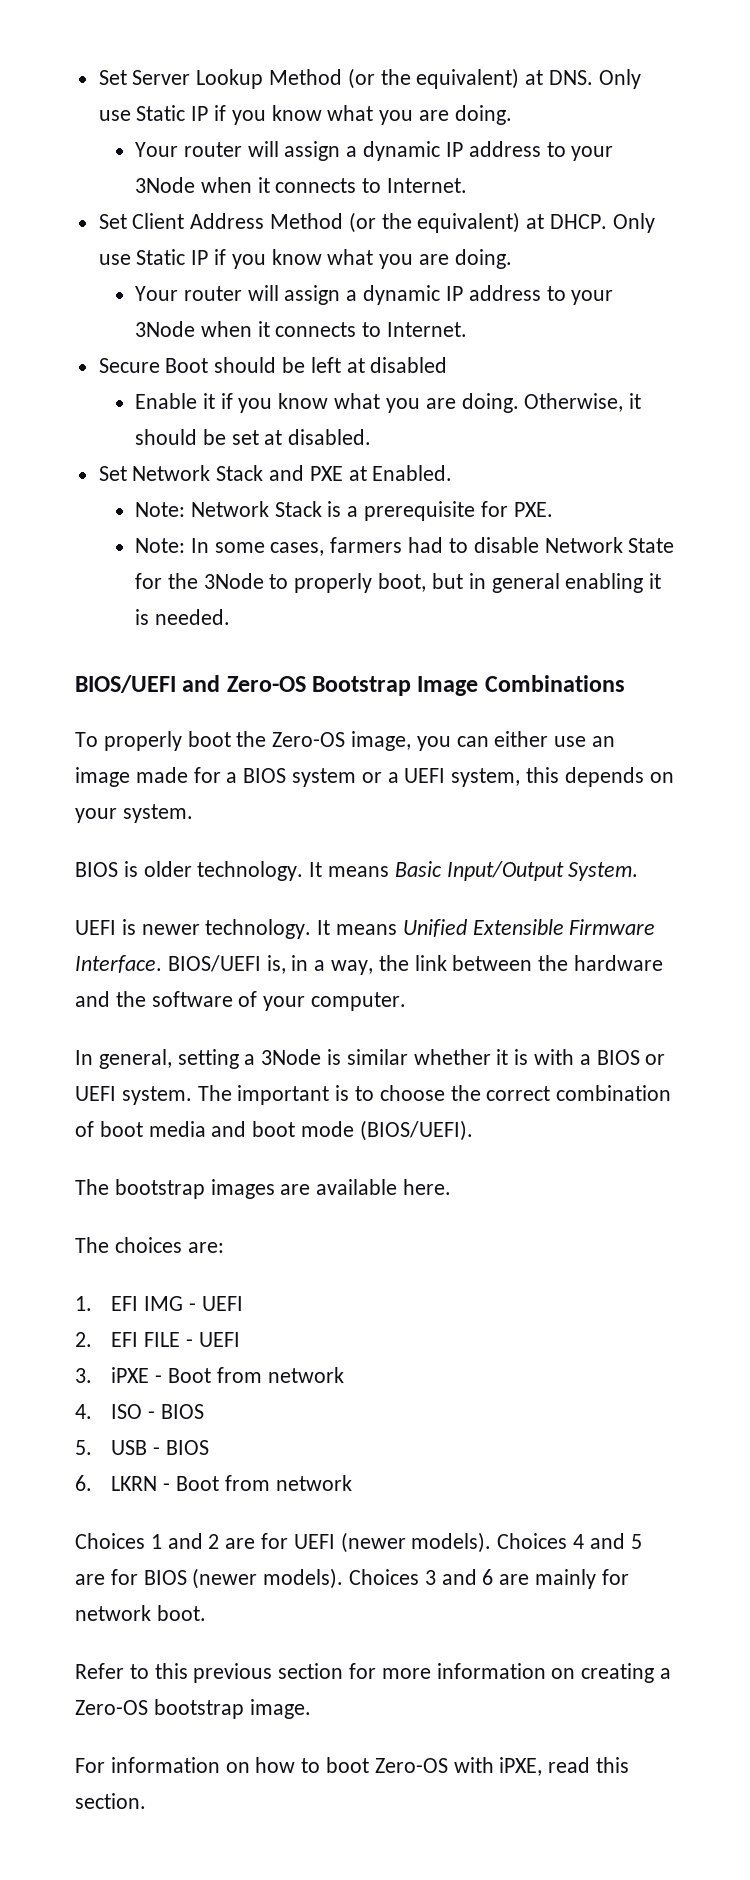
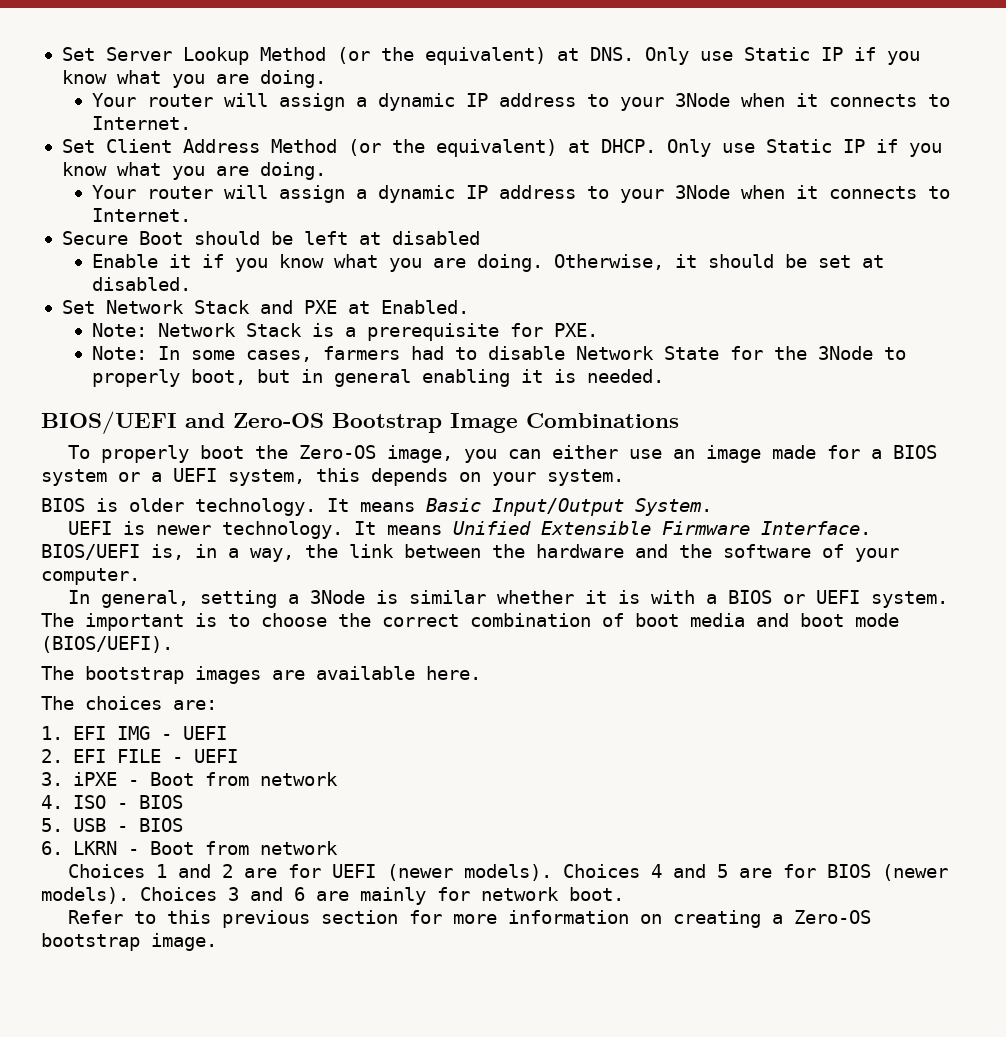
- For information on how to boot Zero-OS with iPXE, read this section.

